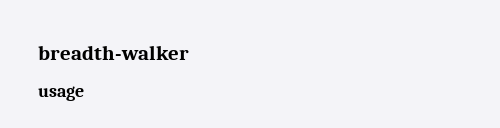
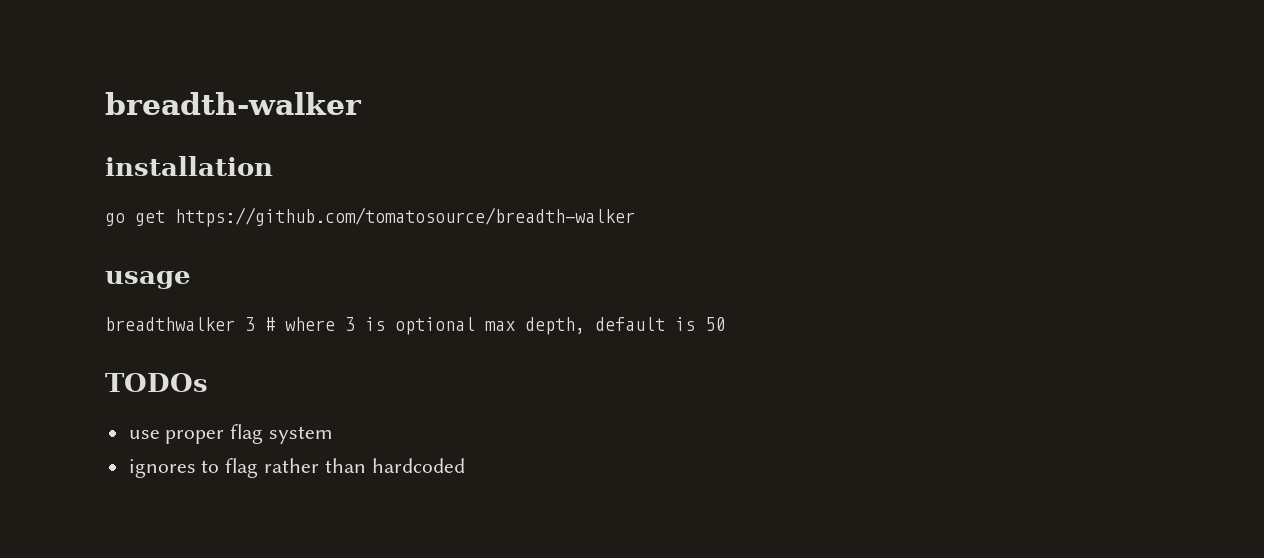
+ installation
+ go get https://github.com/tomatosource/breadth-walker
  usage
+ breadthwalker 3 # where 3 is optional max depth, default is 50
+ TODOs
+ use proper flag system
+ ignores to flag rather than hardcoded

